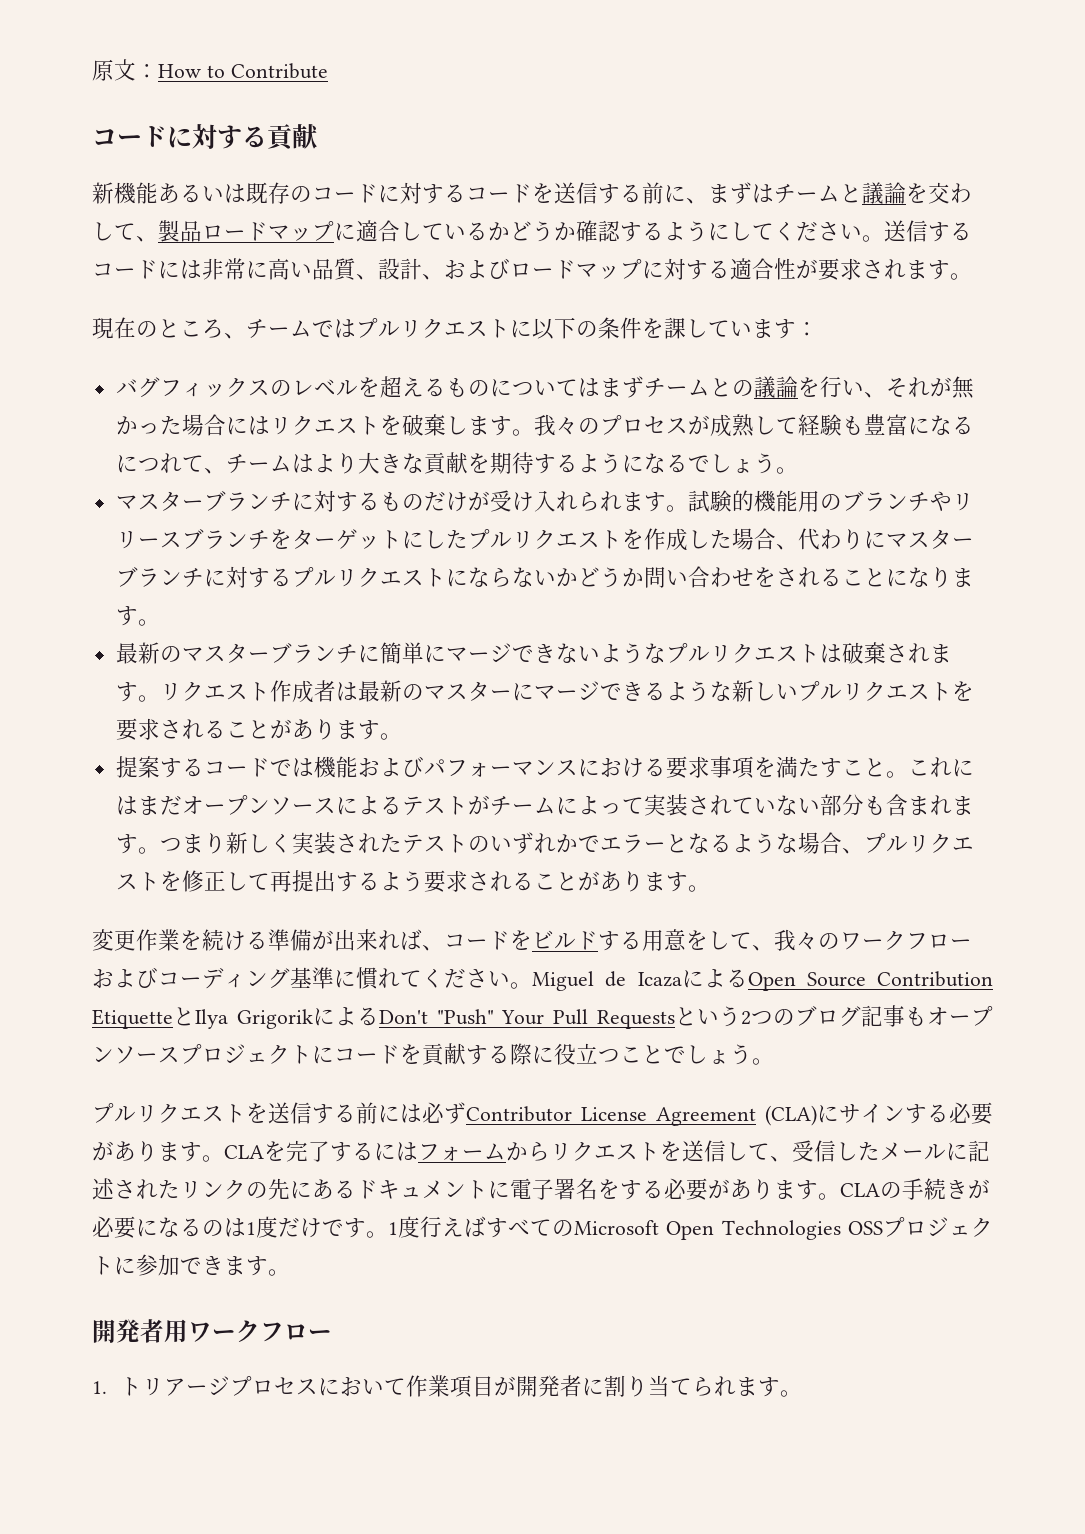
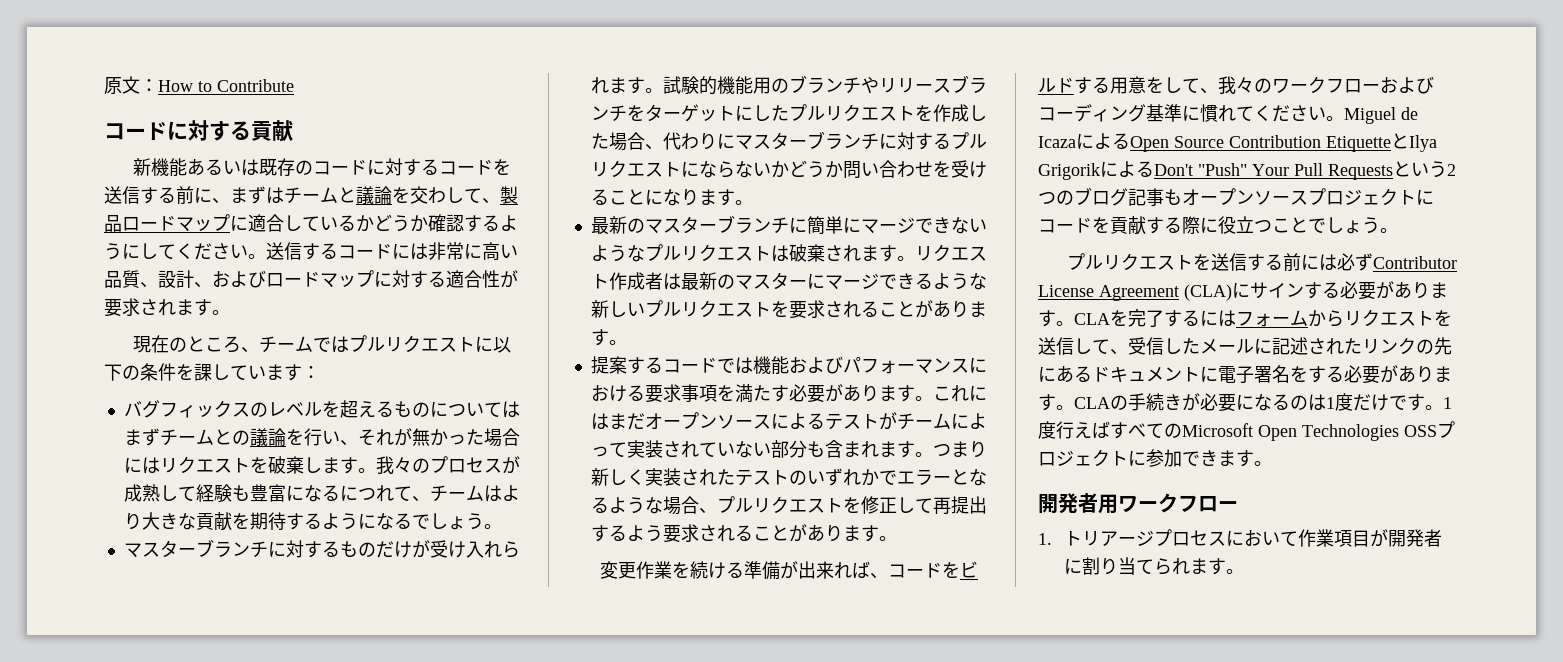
- 試験的機能用のブランチやリリースブランチをターゲットにしたプルリクエストを作成した場合、代わりにマスターブランチに対するプルリクエストにならないかどうか問い合わせをされることになります。
+ 試験的機能用のブランチやリリースブランチをターゲットにしたプルリクエストを作成した場合、代わりにマスターブランチに対するプルリクエストにならないかどうか問い合わせを受けることになります。
- 提案するコードでは機能およびパフォーマンスにおける要求事項を満たすこと。
+ 提案するコードでは機能およびパフォーマンスにおける要求事項を満たす必要があります。

